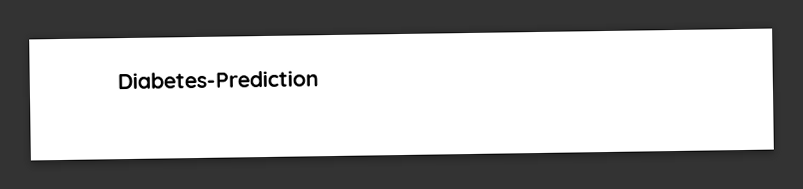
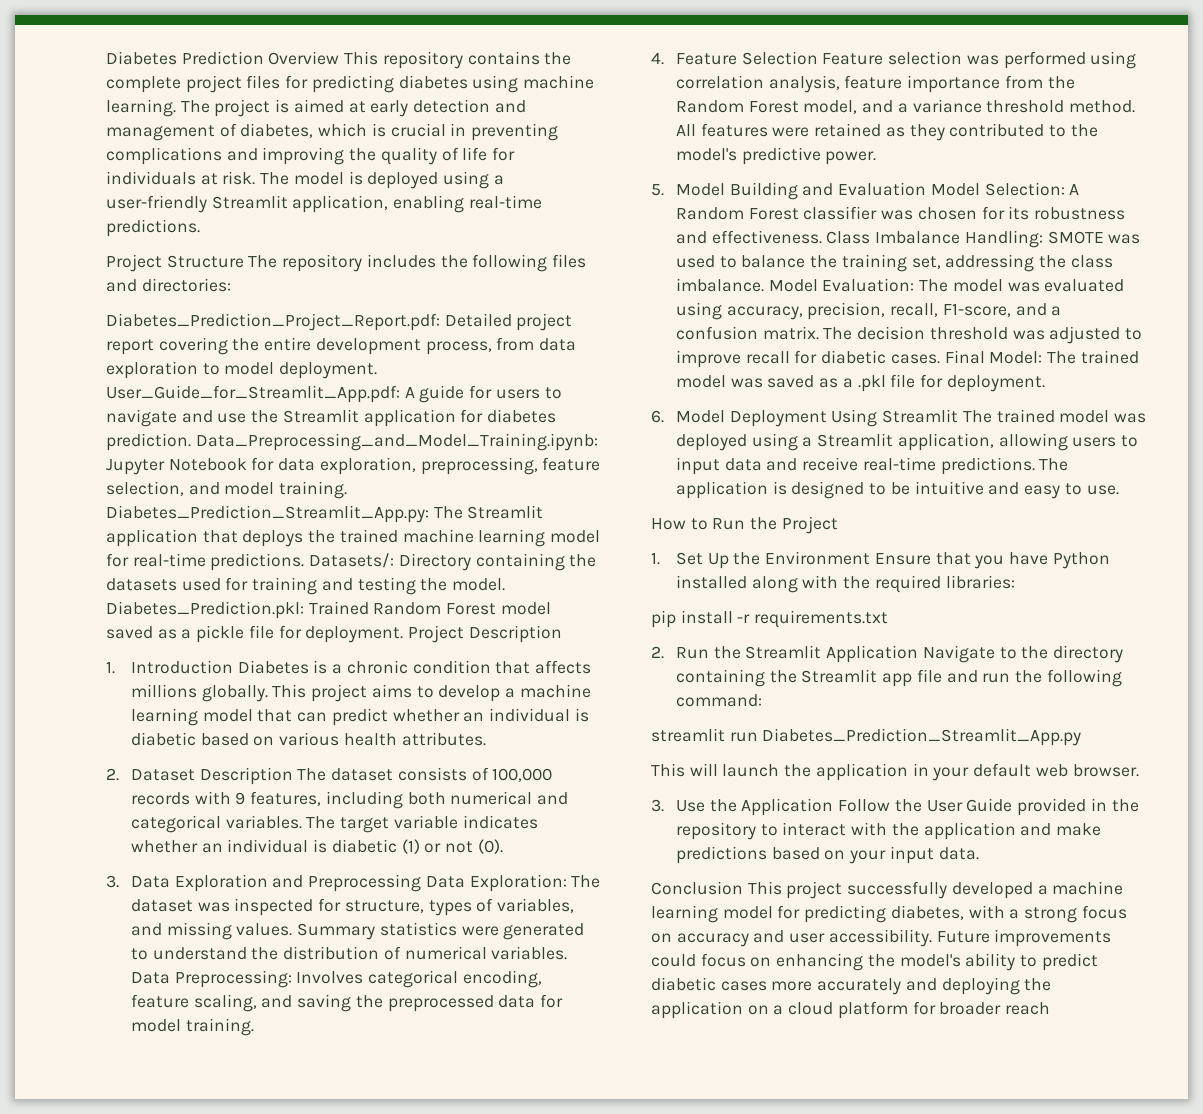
- Diabetes-Prediction
+ Diabetes Prediction Overview This repository contains the complete project files for predicting diabetes using machine learning. The project is aimed at early detection and management of diabetes, which is crucial in preventing complications and improving the quality of life for individuals at risk. The model is deployed using a user-friendly Streamlit application, enabling real-time predictions.
+ Project Structure The repository includes the following files and directories:
+ Diabetes_Prediction_Project_Report.pdf: Detailed project report covering the entire development process, from data exploration to model deployment. User_Guide_for_Streamlit_App.pdf: A guide for users to navigate and use the Streamlit application for diabetes prediction. Data_Preprocessing_and_Model_Training.ipynb: Jupyter Notebook for data exploration, preprocessing, feature selection, and model training. Diabetes_Prediction_Streamlit_App.py: The Streamlit application that deploys the trained machine learning model for real-time predictions. Datasets/: Directory containing the datasets used for training and testing the model. Diabetes_Prediction.pkl: Trained Random Forest model saved as a pickle file for deployment. Project Description
+ 1. Introduction Diabetes is a chronic condition that affects millions globally. This project aims to develop a machine learning model that can predict whether an individual is diabetic based on various health attributes.
+ 2. Dataset Description The dataset consists of 100,000 records with 9 features, including both numerical and categorical variables. The target variable indicates whether an individual is diabetic (1) or not (0).
+ 3. Data Exploration and Preprocessing Data Exploration: The dataset was inspected for structure, types of variables, and missing values. Summary statistics were generated to understand the distribution of numerical variables. Data Preprocessing: Involves categorical encoding, feature scaling, and saving the preprocessed data for model training.
+ 4. Feature Selection Feature selection was performed using correlation analysis, feature importance from the Random Forest model, and a variance threshold method. All features were retained as they contributed to the model's predictive power.
+ 5. Model Building and Evaluation Model Selection: A Random Forest classifier was chosen for its robustness and effectiveness. Class Imbalance Handling: SMOTE was used to balance the training set, addressing the class imbalance. Model Evaluation: The model was evaluated using accuracy, precision, recall, F1-score, and a confusion matrix. The decision threshold was adjusted to improve recall for diabetic cases. Final Model: The trained model was saved as a .pkl file for deployment.
+ 6. Model Deployment Using Streamlit The trained model was deployed using a Streamlit application, allowing users to input data and receive real-time predictions. The application is designed to be intuitive and easy to use.
+ How to Run the Project
+ 1. Set Up the Environment Ensure that you have Python installed along with the required libraries:
+ pip install -r requirements.txt
+ 2. Run the Streamlit Application Navigate to the directory containing the Streamlit app file and run the following command:
+ streamlit run Diabetes_Prediction_Streamlit_App.py
+ This will launch the application in your default web browser.
+ 3. Use the Application Follow the User Guide provided in the repository to interact with the application and make predictions based on your input data.
+ Conclusion This project successfully developed a machine learning model for predicting diabetes, with a strong focus on accuracy and user accessibility. Future improvements could focus on enhancing the model's ability to predict diabetic cases more accurately and deploying the application on a cloud platform for broader reach

